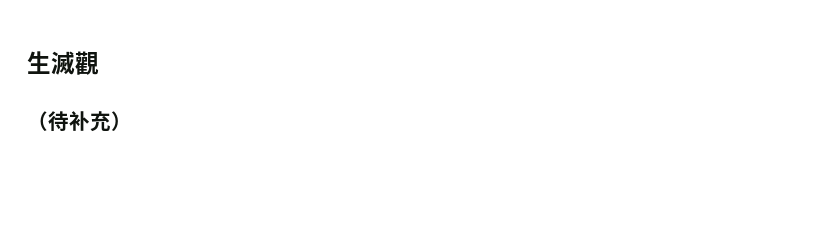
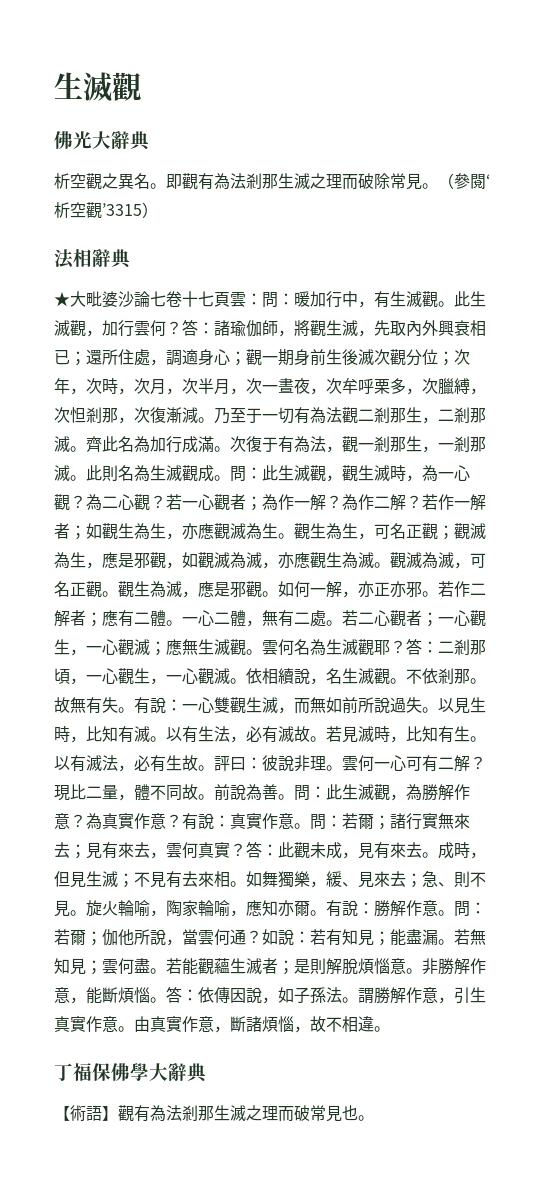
- （待补充）
+ 佛光大辭典
+ 析空觀之異名。即觀有為法剎那生滅之理而破除常見。（參閱‘析空觀’3315）
+ 法相辭典
+ ★大毗婆沙論七卷十七頁雲：問：暖加行中，有生滅觀。此生滅觀，加行雲何？答：諸瑜伽師，將觀生滅，先取內外興衰相已；還所住處，調適身心；觀一期身前生後滅次觀分位；次年，次時，次月，次半月，次一晝夜，次牟呼栗多，次臘縛，次怛剎那，次復漸減。乃至于一切有為法觀二剎那生，二剎那滅。齊此名為加行成滿。次復于有為法，觀一剎那生，一剎那滅。此則名為生滅觀成。問：此生滅觀，觀生滅時，為一心觀？為二心觀？若一心觀者；為作一解？為作二解？若作一解者；如觀生為生，亦應觀滅為生。觀生為生，可名正觀；觀滅為生，應是邪觀，如觀滅為滅，亦應觀生為滅。觀滅為滅，可名正觀。觀生為滅，應是邪觀。如何一解，亦正亦邪。若作二解者；應有二體。一心二體，無有二處。若二心觀者；一心觀生，一心觀滅；應無生滅觀。雲何名為生滅觀耶？答：二剎那頃，一心觀生，一心觀滅。依相續說，名生滅觀。不依剎那。故無有失。有說：一心雙觀生滅，而無如前所說過失。以見生時，比知有滅。以有生法，必有滅故。若見滅時，比知有生。以有滅法，必有生故。評曰：彼說非理。雲何一心可有二解？現比二量，體不同故。前說為善。問：此生滅觀，為勝解作意？為真實作意？有說：真實作意。問：若爾；諸行實無來去；見有來去，雲何真實？答：此觀未成，見有來去。成時，但見生滅；不見有去來相。如舞獨樂，緩、見來去；急、則不見。旋火輪喻，陶家輪喻，應知亦爾。有說：勝解作意。問：若爾；伽他所說，當雲何通？如說：若有知見；能盡漏。若無知見；雲何盡。若能觀蘊生滅者；是則解脫煩惱意。非勝解作意，能斷煩惱。答：依傳因說，如子孫法。謂勝解作意，引生真實作意。由真實作意，斷諸煩惱，故不相違。
+ 丁福保佛學大辭典
+ 【術語】觀有為法剎那生滅之理而破常見也。

